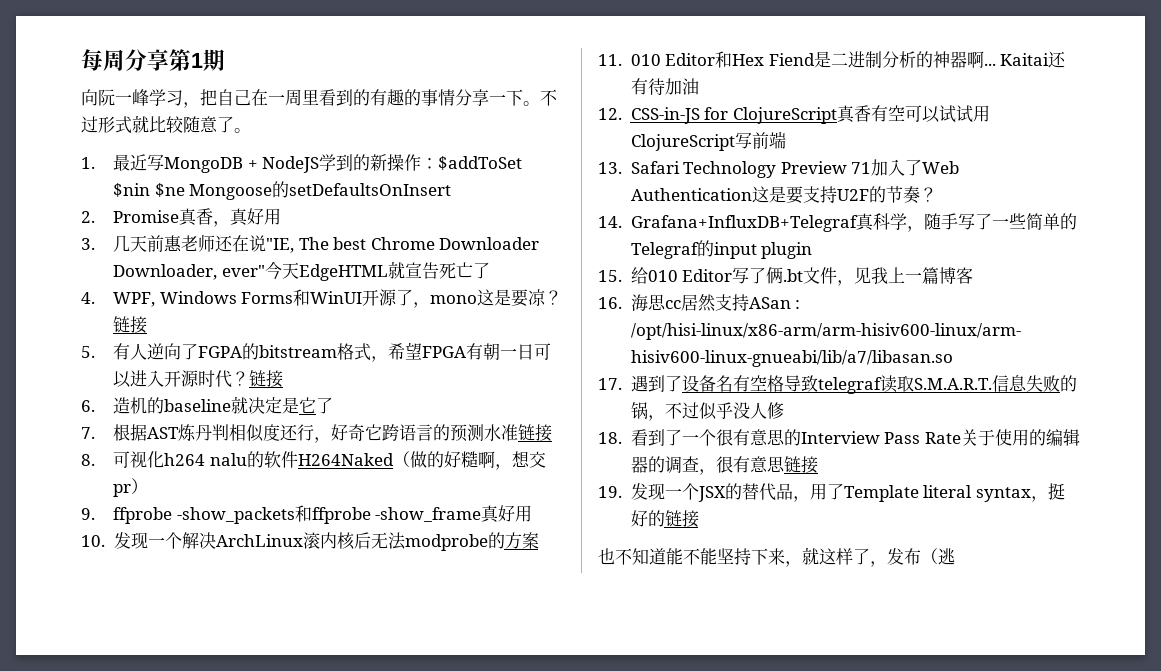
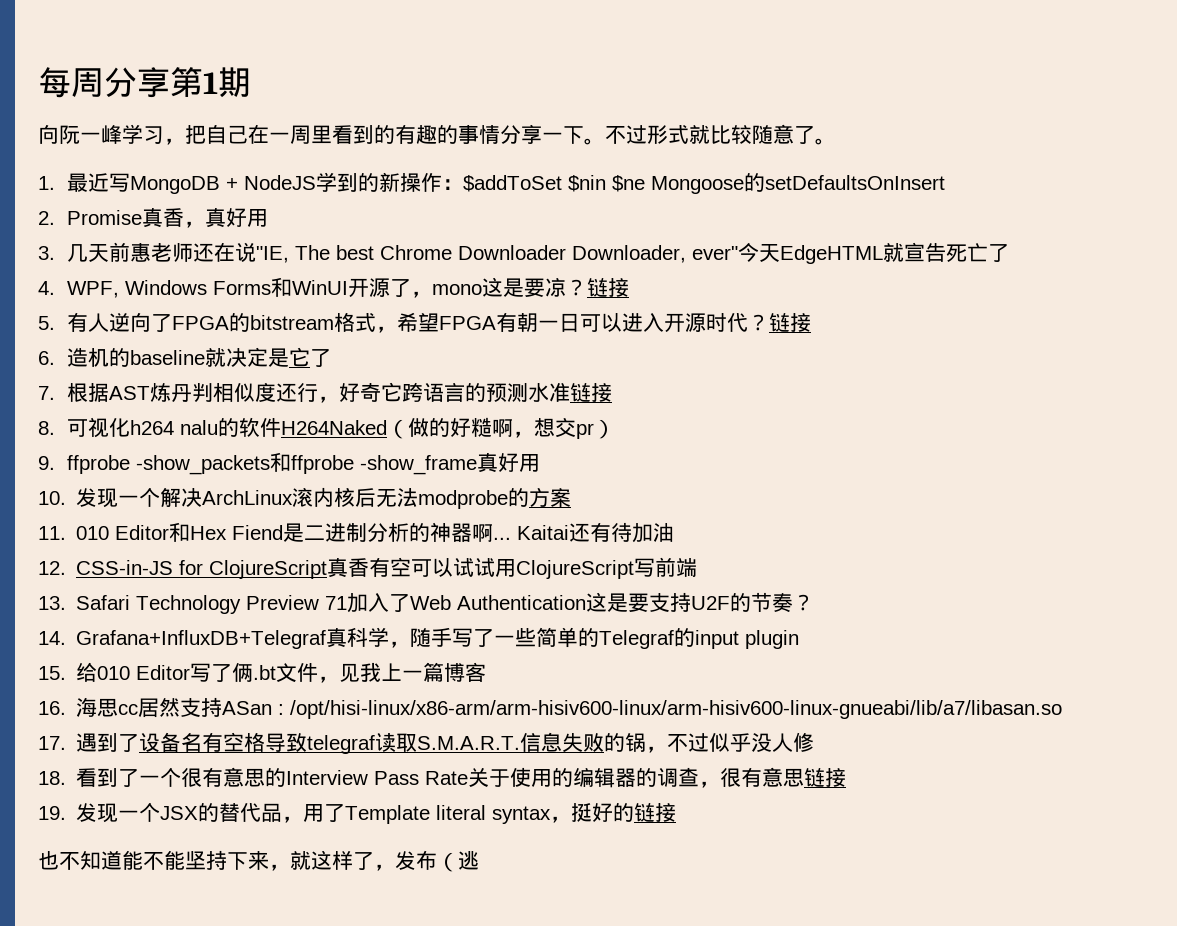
- 5.有人逆向了FGPA的bitstream格式，希望FPGA有朝一日可以进入开源时代？
+ 5.有人逆向了FPGA的bitstream格式，希望FPGA有朝一日可以进入开源时代？

